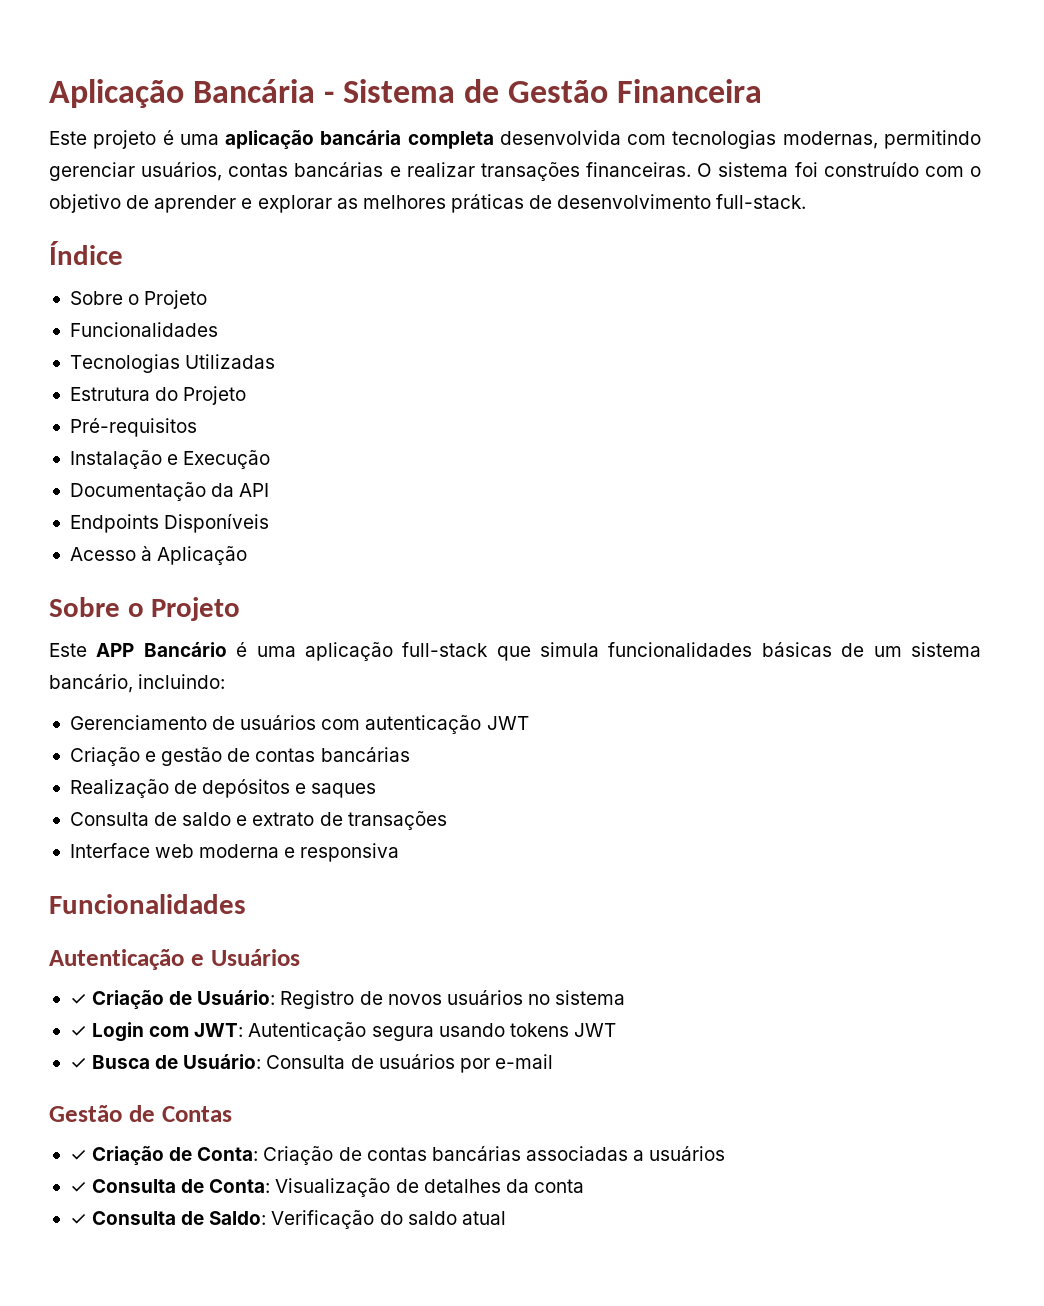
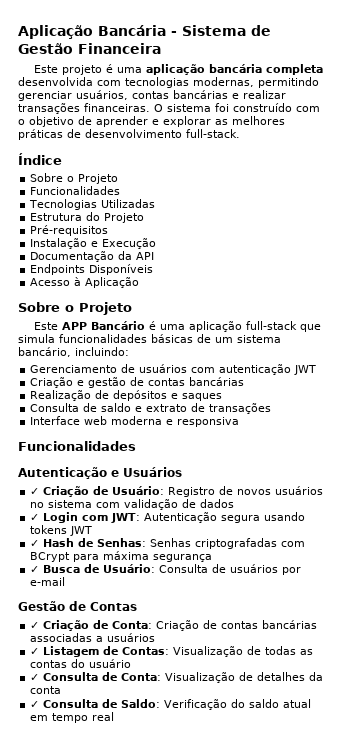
- ✓ Criação de Usuário: Registro de novos usuários no sistema
+ ✓ Criação de Usuário: Registro de novos usuários no sistema com validação de dados
+ ✓ Hash de Senhas: Senhas criptografadas com BCrypt para máxima segurança
+ ✓ Listagem de Contas: Visualização de todas as contas do usuário
- ✓ Consulta de Saldo: Verificação do saldo atual
+ ✓ Consulta de Saldo: Verificação do saldo atual em tempo real

